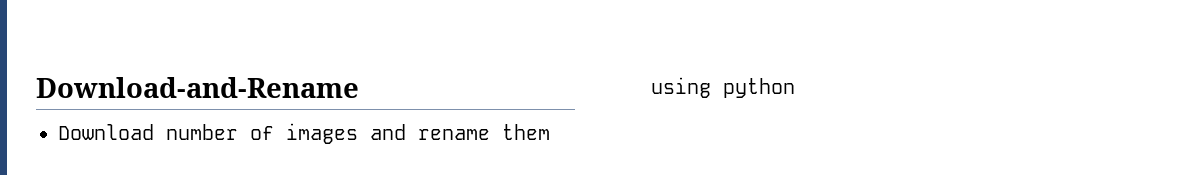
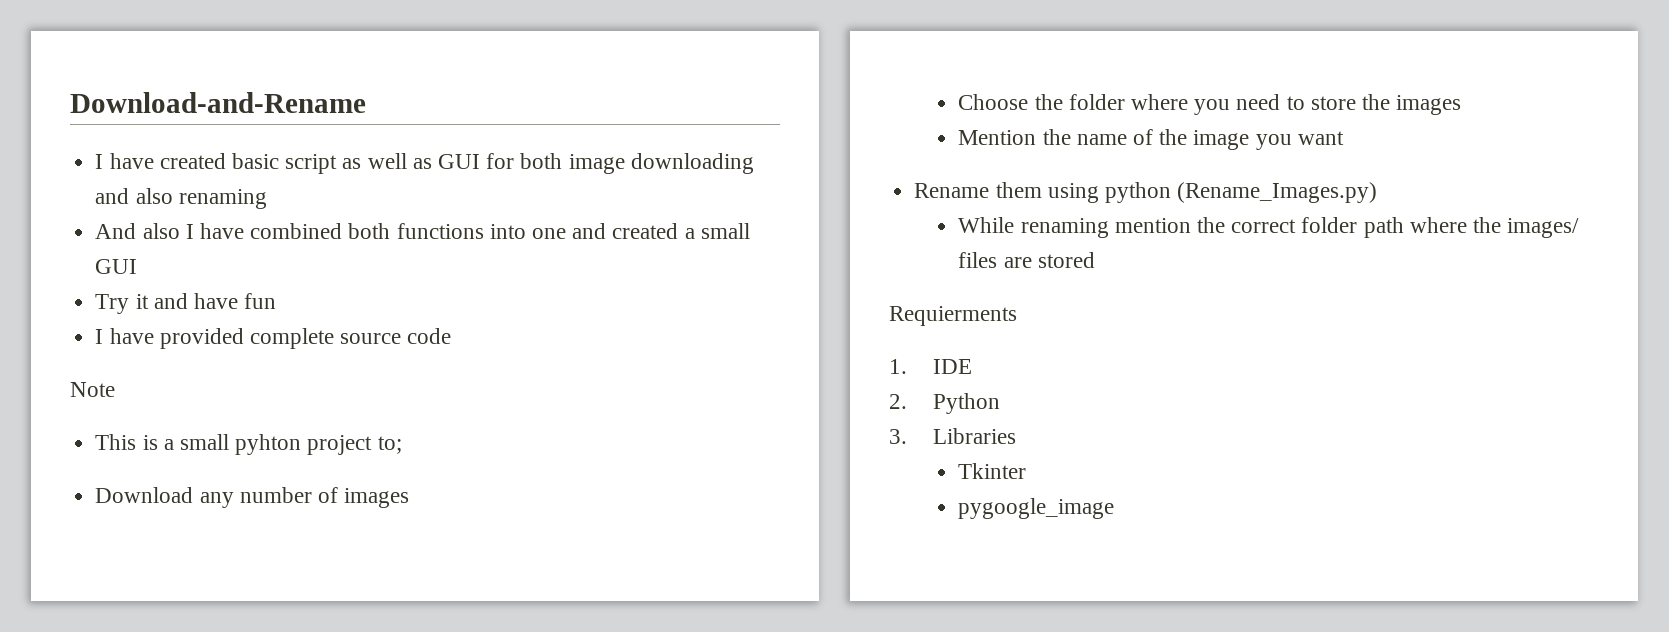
+ I have created basic script as well as GUI for both image downloading and also renaming
+ And also I have combined both functions into one and created a small GUI
+ Try it and have fun
+ I have provided complete source code
+ Note
+ This is a small pyhton project to;
- Download number of images and rename them using python
+ Download any number of images
+ Choose the folder where you need to store the images
+ Mention the name of the image you want
+ Rename them using python (Rename_Images.py)
+ While renaming mention the correct folder path where the images/ files are stored
+ Requierments
+ 1. IDE
+ 2. Python
+ 3. Libraries
+ Tkinter
+ pygoogle_image

